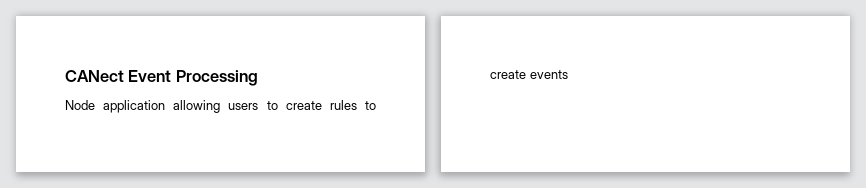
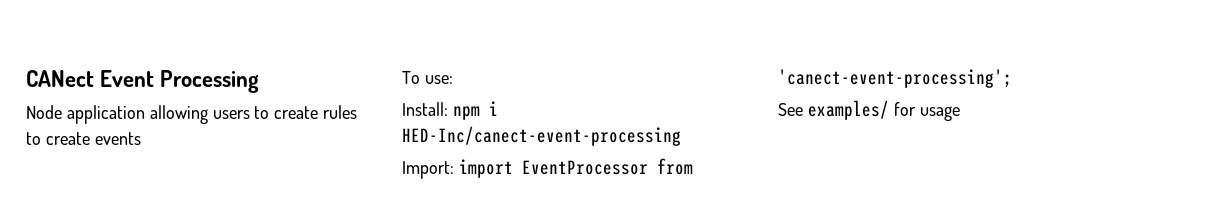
+ To use:
+ Install: npm i HED-Inc/canect-event-processing
+ Import: import EventProcessor from 'canect-event-processing';
+ See examples/ for usage

